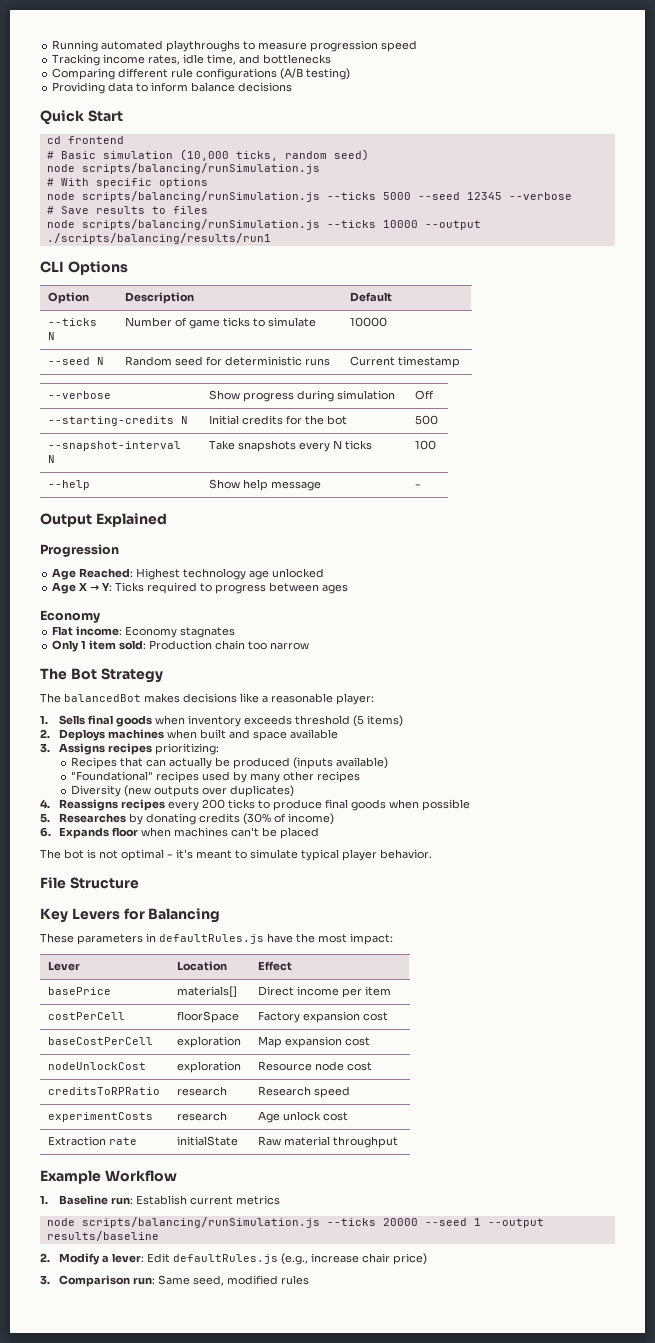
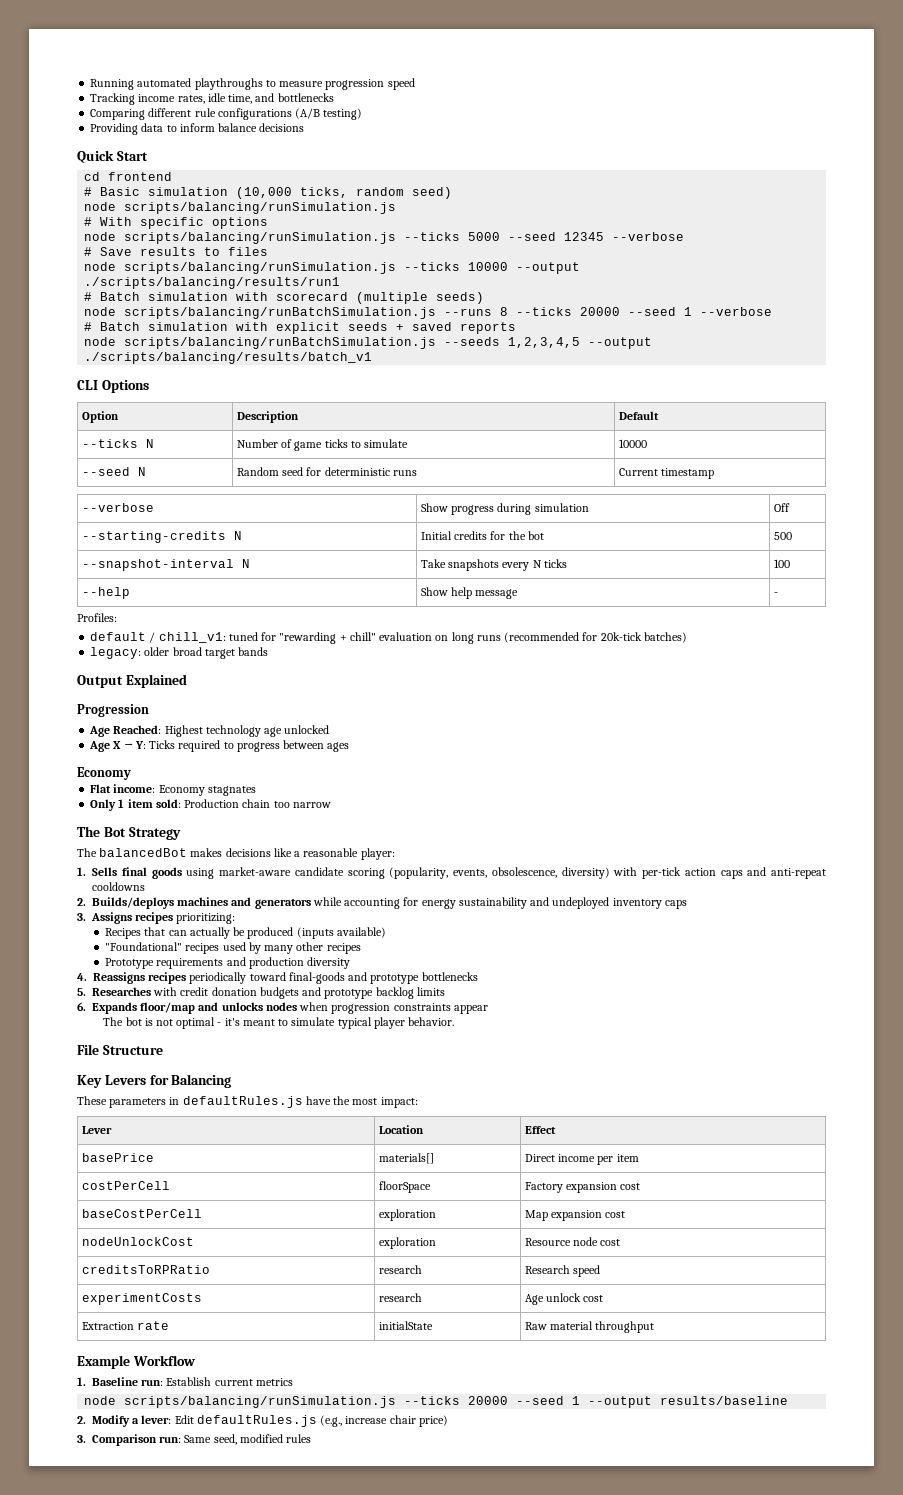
+ # Batch simulation with scorecard (multiple seeds)
+ node scripts/balancing/runBatchSimulation.js --runs 8 --ticks 20000 --seed 1 --verbose
+ # Batch simulation with explicit seeds + saved reports
+ node scripts/balancing/runBatchSimulation.js --seeds 1,2,3,4,5 --output ./scripts/balancing/results/batch_v1
+ Profiles:
+ default / chill_v1: tuned for "rewarding + chill" evaluation on long runs (recommended for 20k-tick batches)
+ legacy: older broad target bands
- 1. Sells final goods when inventory exceeds threshold (5 items)
- 2. Deploys machines when built and space available
+ 1. Sells final goods using market-aware candidate scoring (popularity, events, obsolescence, diversity) with per-tick action caps and anti-repeat cooldowns
+ 2. Builds/deploys machines and generators while accounting for energy sustainability and undeployed inventory caps
- Diversity (new outputs over duplicates)
- 4. Reassigns recipes every 200 ticks to produce final goods when possible
- 5. Researches by donating credits (30% of income)
- 6. Expands floor when machines can't be placed
+ Prototype requirements and production diversity
+ 4. Reassigns recipes periodically toward final-goods and prototype bottlenecks
+ 5. Researches with credit donation budgets and prototype backlog limits
+ 6. Expands floor/map and unlocks nodes when progression constraints appear

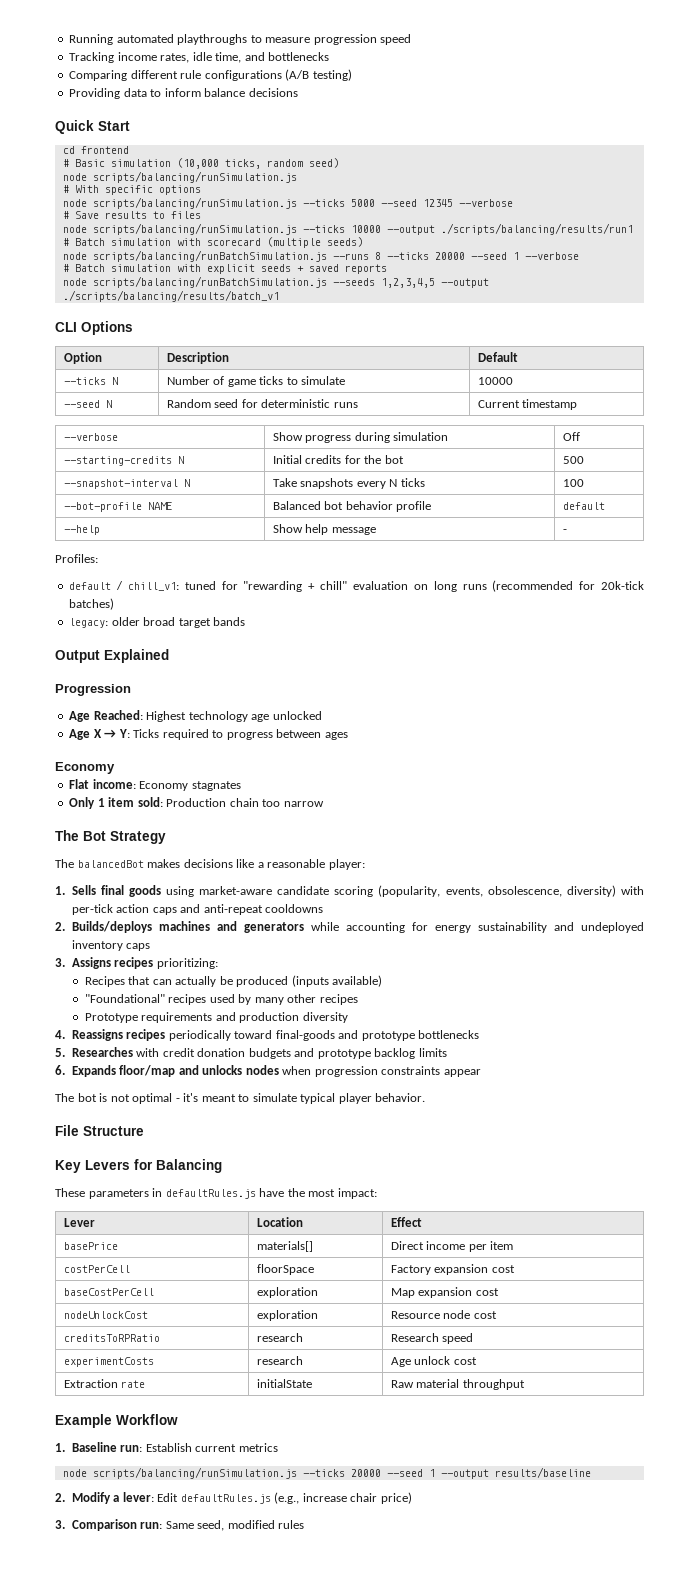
+ --bot-profile NAME | Balanced bot behavior profile | default

